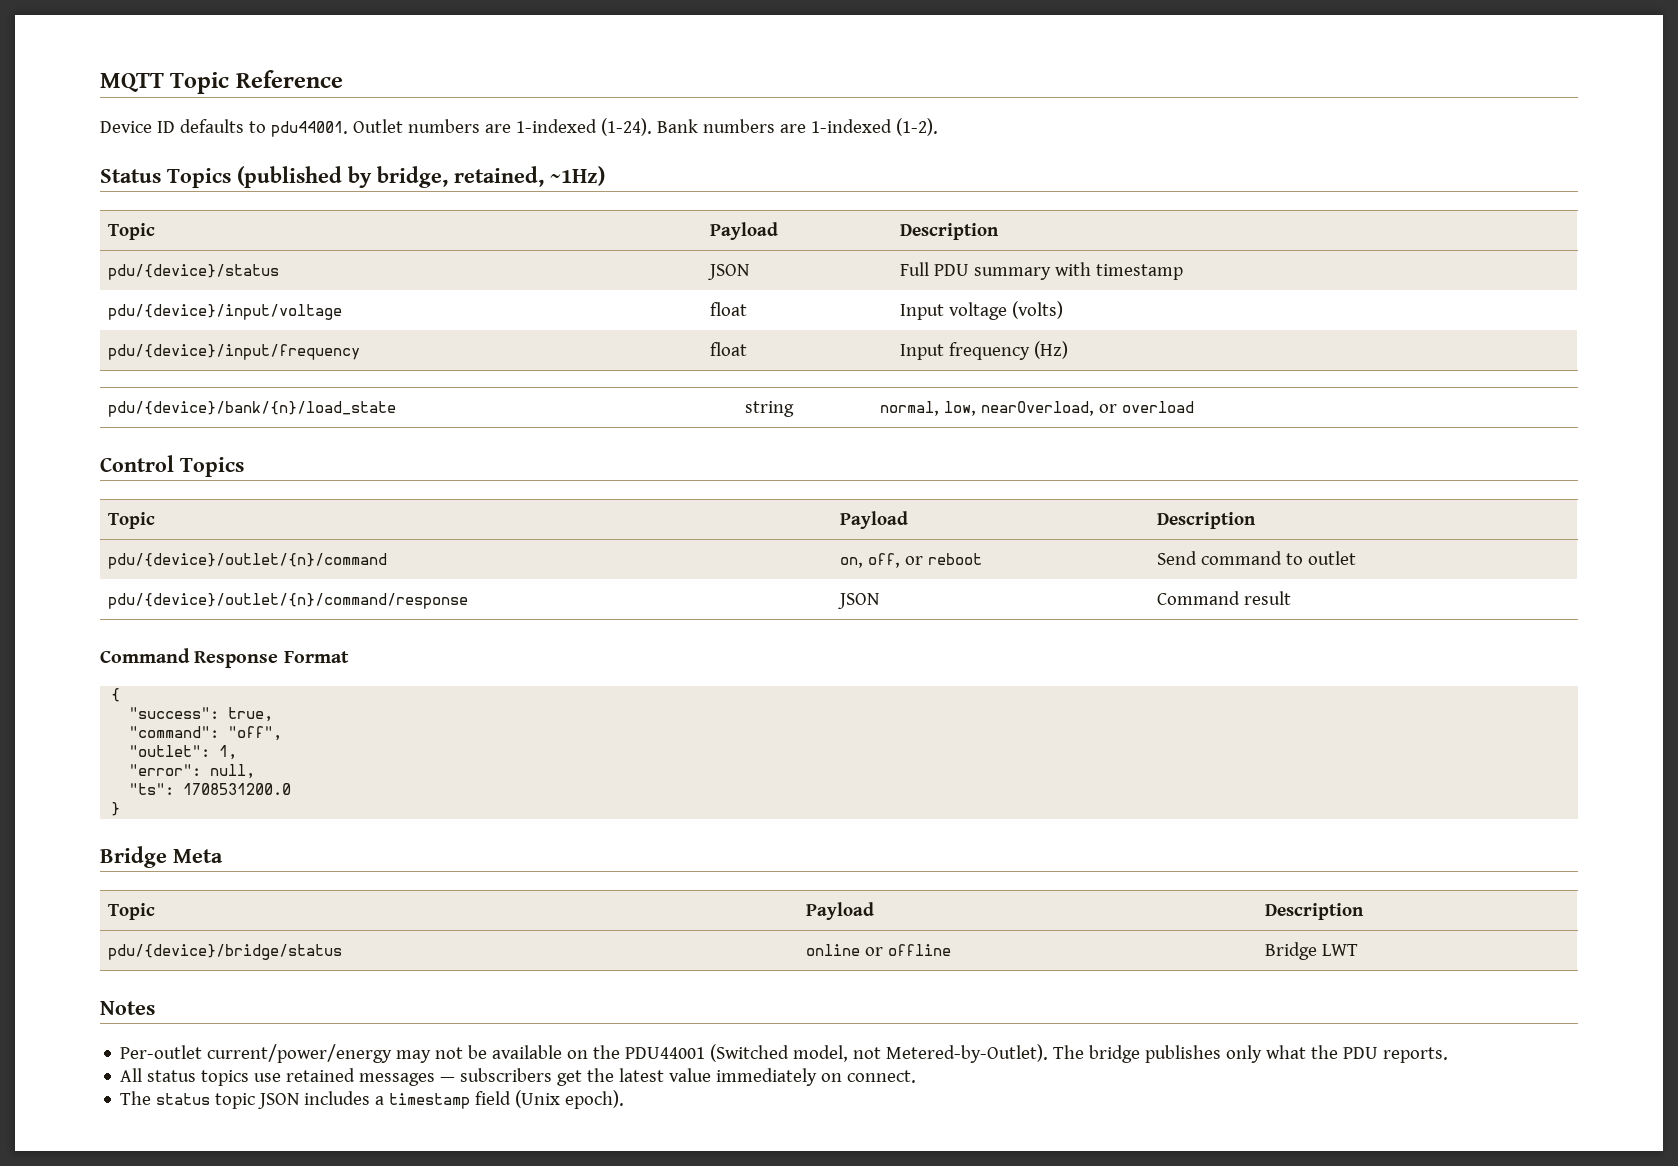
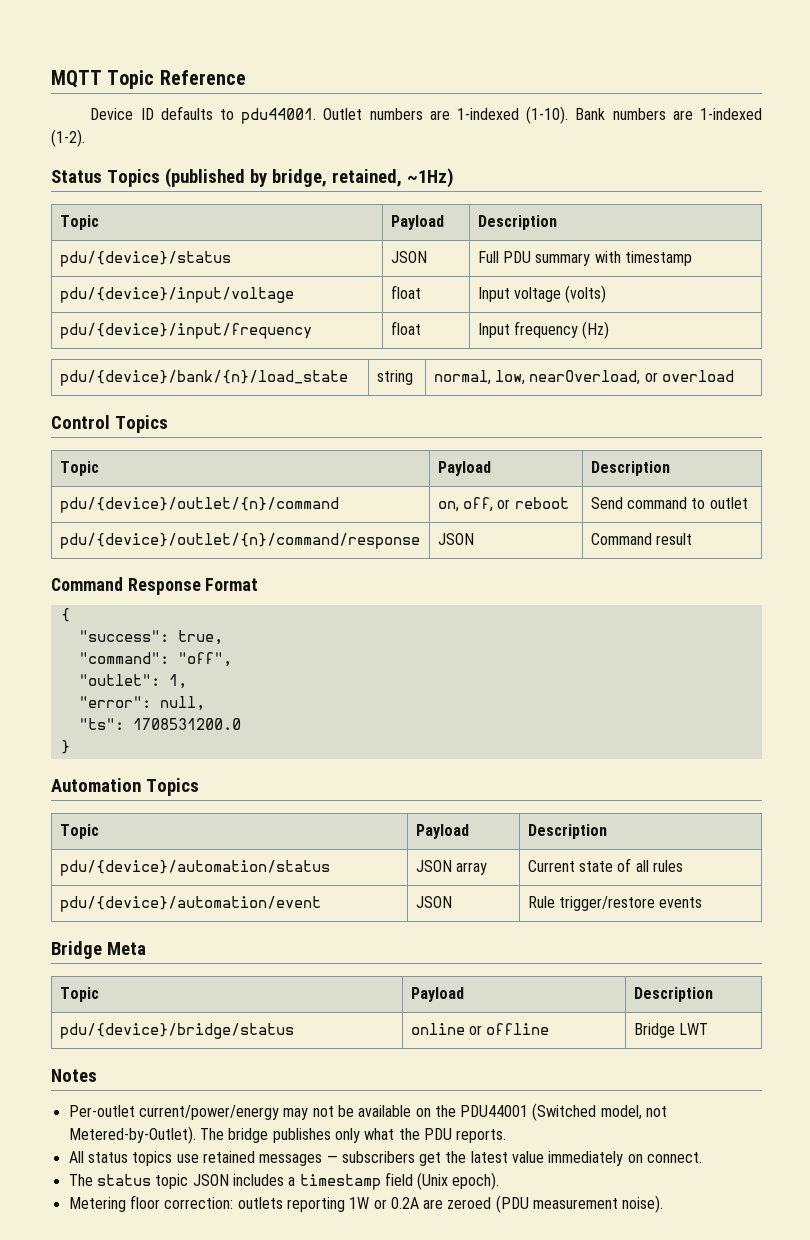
- Outlet numbers are 1-indexed (1-24).
+ Outlet numbers are 1-indexed (1-10).
+ Automation Topics
+ Topic | Payload | Description
+ pdu/{device}/automation/status | JSON array | Current state of all rules
+ pdu/{device}/automation/event | JSON | Rule trigger/restore events
+ Metering floor correction: outlets reporting 1W or 0.2A are zeroed (PDU measurement noise).

